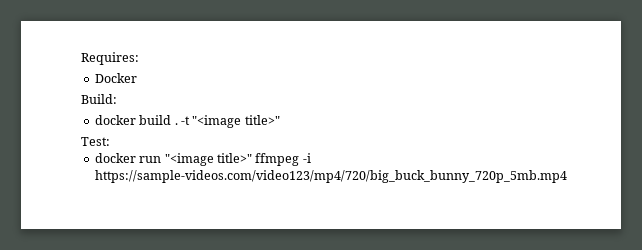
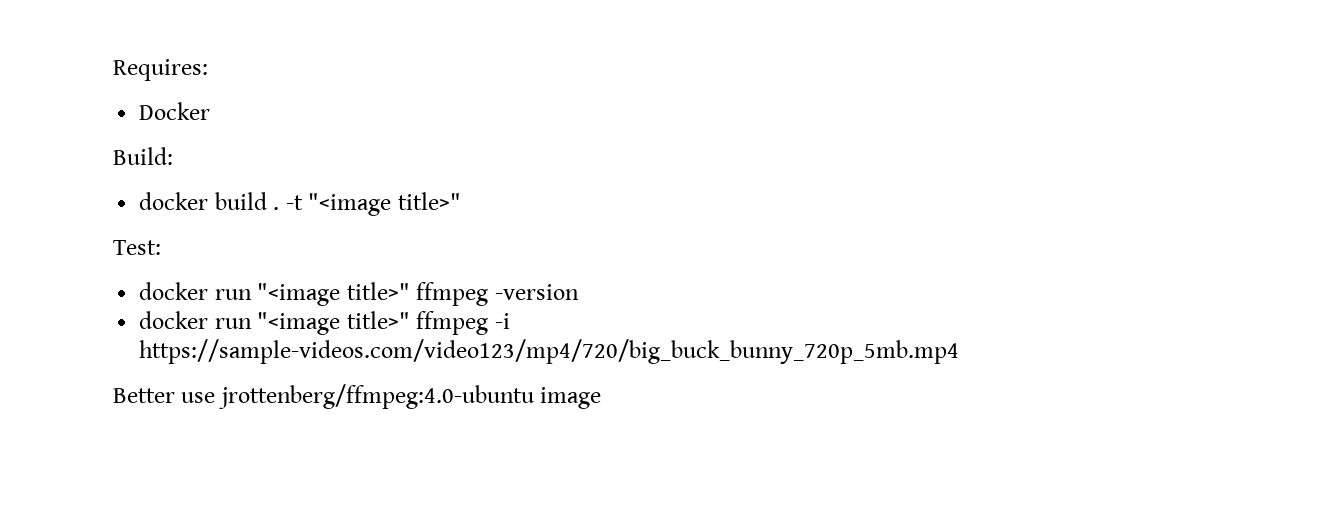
+ docker run "<image title>" ffmpeg -version
+ Better use jrottenberg/ffmpeg:4.0-ubuntu image

